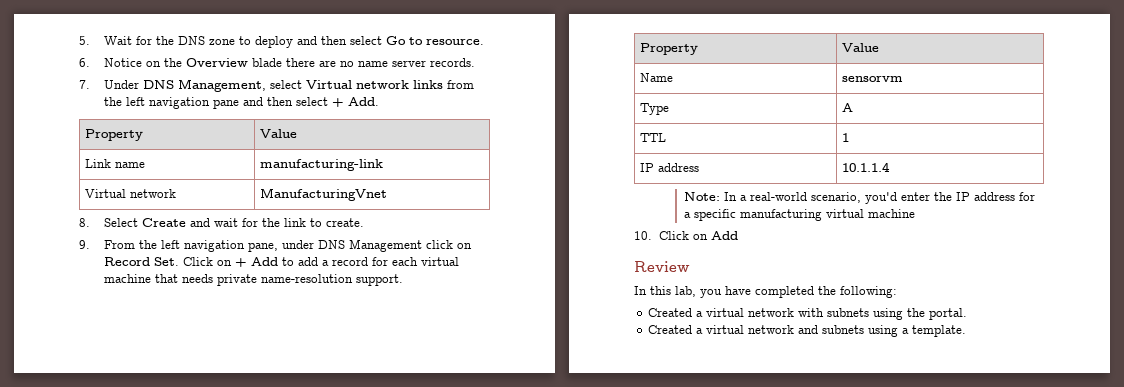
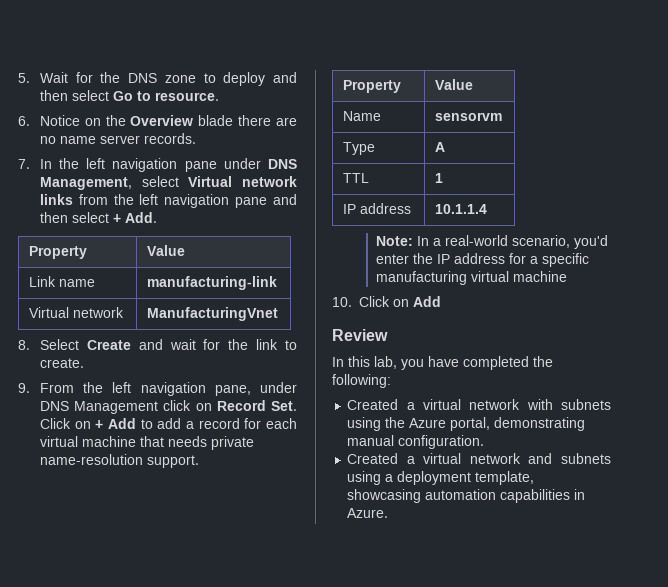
- 7. Under DNS Management, select Virtual network links from the left navigation pane and then select + Add.
+ 7. In the left navigation pane under DNS Management, select Virtual network links from the left navigation pane and then select + Add.
- Created a virtual network with subnets using the portal.
+ Created a virtual network with subnets using the Azure portal, demonstrating manual configuration.
- Created a virtual network and subnets using a template.
+ Created a virtual network and subnets using a deployment template, showcasing automation capabilities in Azure.

